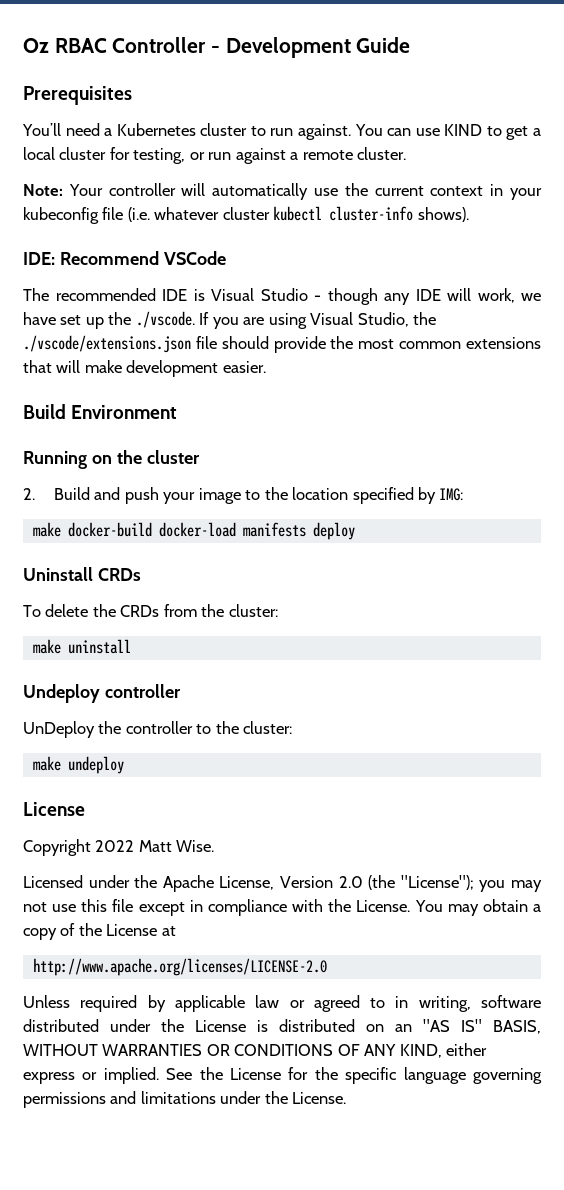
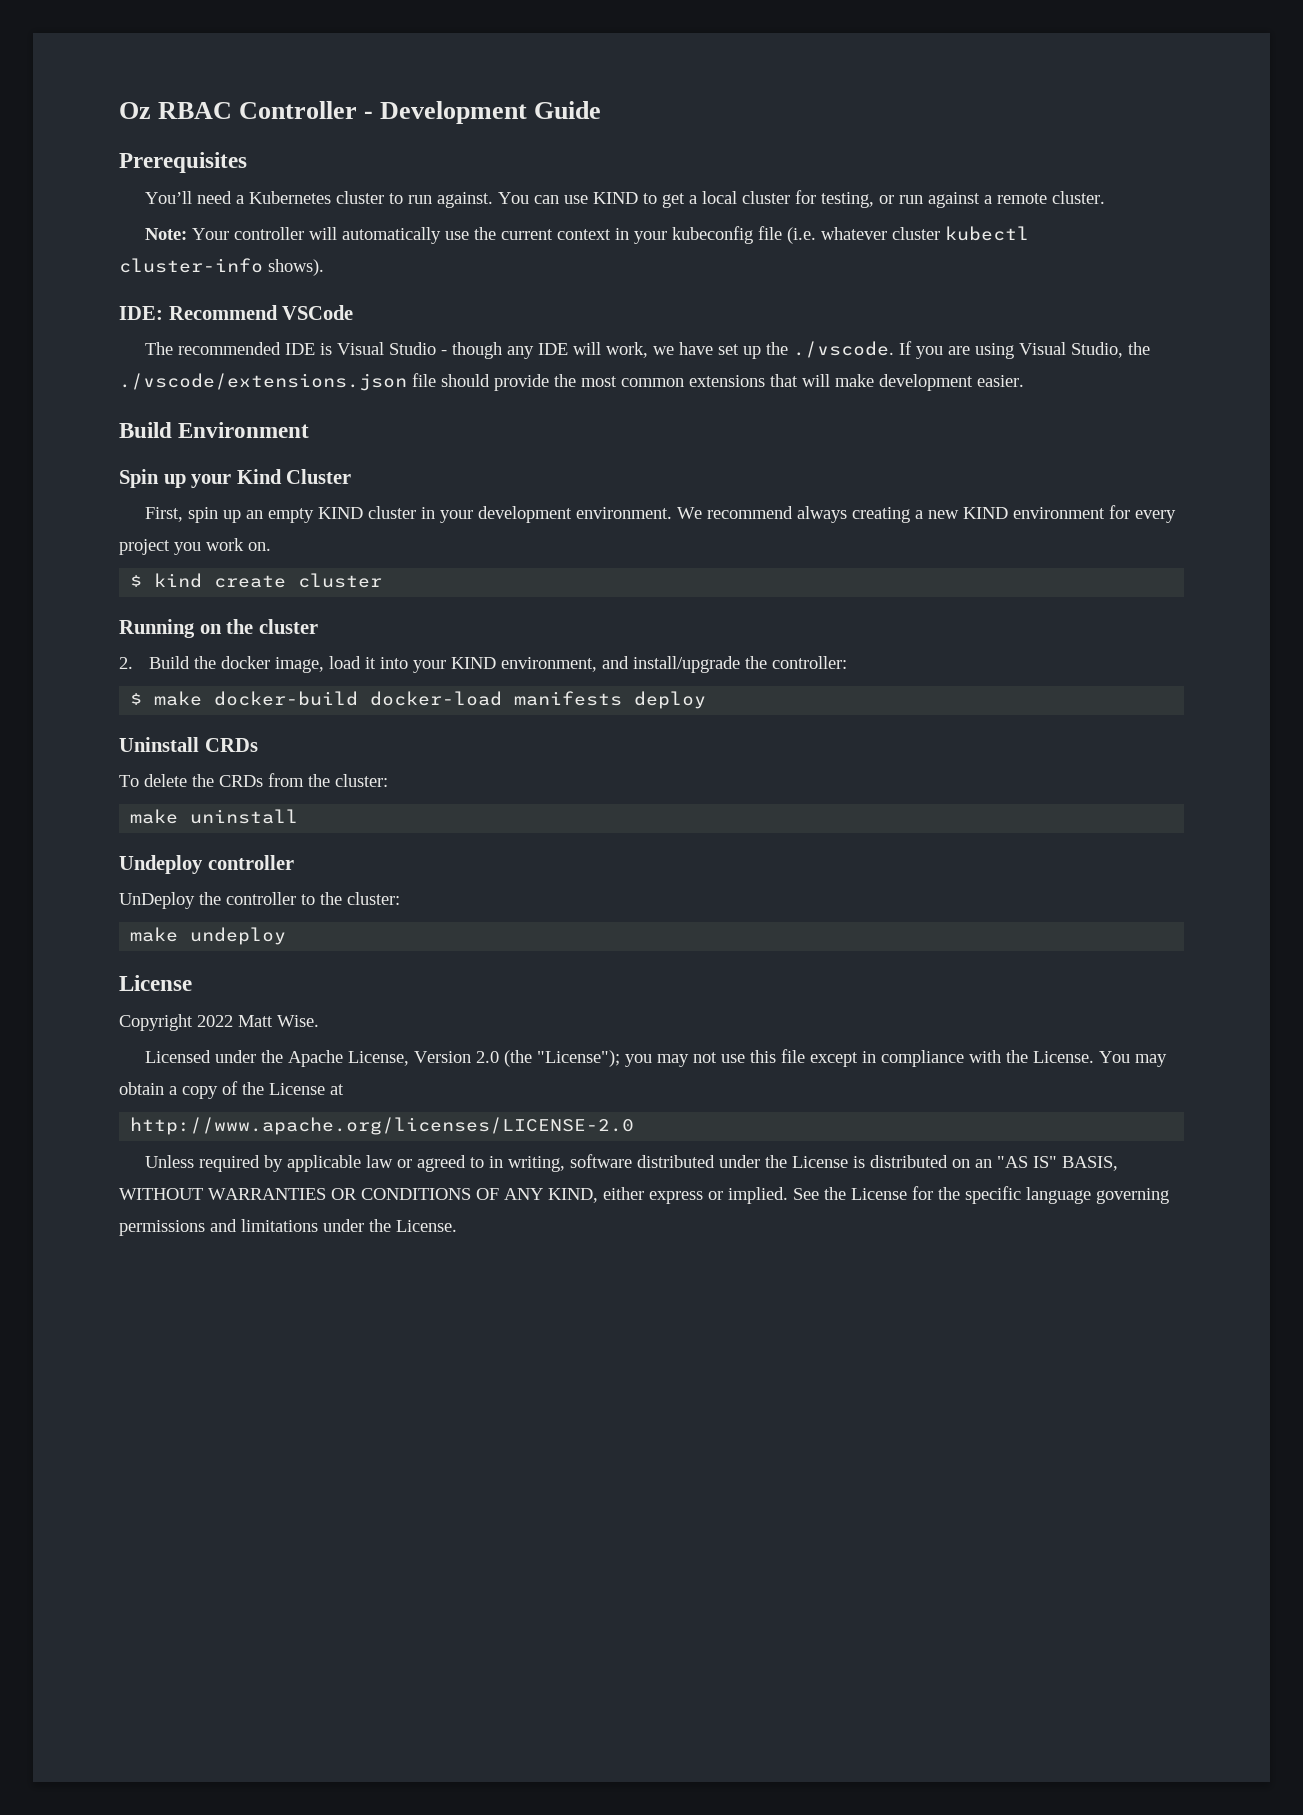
+ Spin up your Kind Cluster
+ First, spin up an empty KIND cluster in your development environment. We recommend always creating a new KIND environment for every project you work on.
+ $ kind create cluster
- 2. Build and push your image to the location specified by IMG:
- make docker-build docker-load manifests deploy
+ 2. Build the docker image, load it into your KIND environment, and install/upgrade the controller:
+ $ make docker-build docker-load manifests deploy

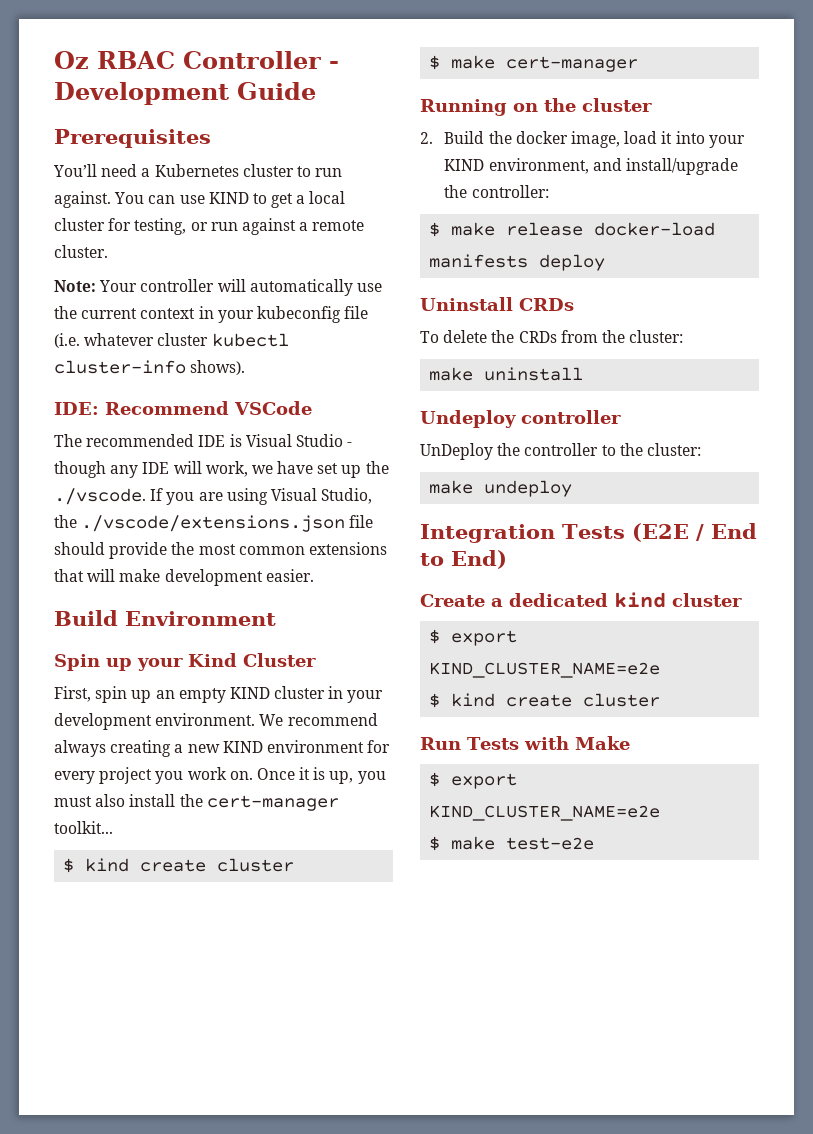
- We recommend always creating a new KIND environment for every project you work on.
+ We recommend always creating a new KIND environment for every project you work on. Once it is up, you must also install the cert-manager toolkit...
  $ kind create cluster
+ $ make cert-manager
- $ make docker-build docker-load manifests deploy
+ $ make release docker-load manifests deploy
  make undeploy
- License
- Copyright 2022 Matt Wise.
- Licensed under the Apache License, Version 2.0 (the "License"); you may not use this file except in compliance with the License. You may obtain a copy of the License at
- http://www.apache.org/licenses/LICENSE-2.0
- Unless required by applicable law or agreed to in writing, software distributed under the License is distributed on an "AS IS" BASIS, WITHOUT WARRANTIES OR CONDITIONS OF ANY KIND, either express or implied. See the License for the specific language governing permissions and limitations under the License.
+ Integration Tests (E2E / End to End)
+ Create a dedicated kind cluster
+ $ export KIND_CLUSTER_NAME=e2e
+ $ kind create cluster
+ Run Tests with Make
+ $ export KIND_CLUSTER_NAME=e2e
+ $ make test-e2e

